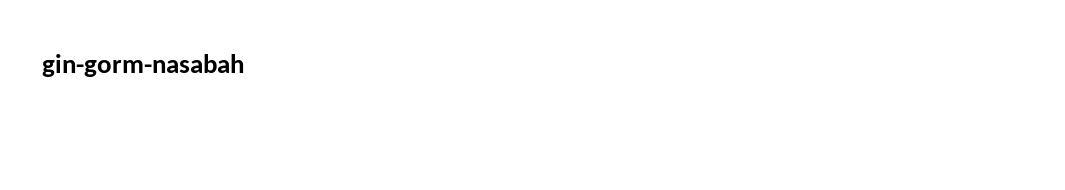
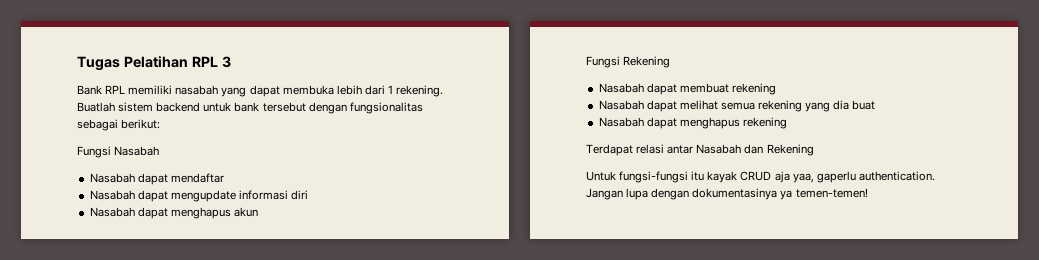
- gin-gorm-nasabah
+ Tugas Pelatihan RPL 3
+ Bank RPL memiliki nasabah yang dapat membuka lebih dari 1 rekening. Buatlah sistem backend untuk bank tersebut dengan fungsionalitas sebagai berikut:
+ Fungsi Nasabah
+ Nasabah dapat mendaftar
+ Nasabah dapat mengupdate informasi diri
+ Nasabah dapat menghapus akun
+ Fungsi Rekening
+ Nasabah dapat membuat rekening
+ Nasabah dapat melihat semua rekening yang dia buat
+ Nasabah dapat menghapus rekening
+ Terdapat relasi antar Nasabah dan Rekening
+ Untuk fungsi-fungsi itu kayak CRUD aja yaa, gaperlu authentication. Jangan lupa dengan dokumentasinya ya temen-temen!

